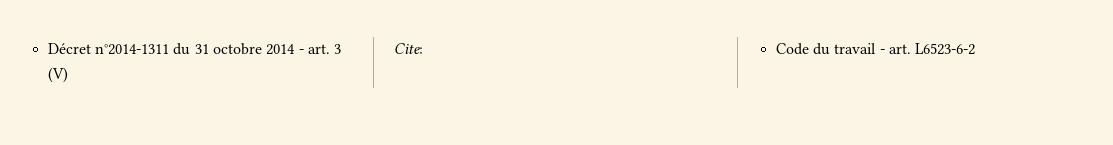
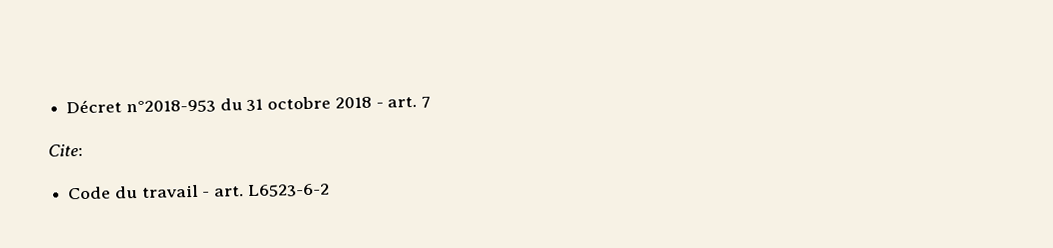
- Décret n°2014-1311 du 31 octobre 2014 - art. 3 (V)
+ Décret n°2018-953 du 31 octobre 2018 - art. 7

